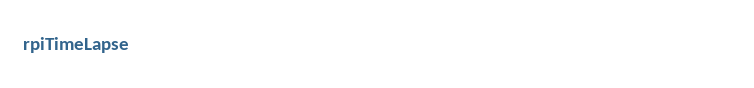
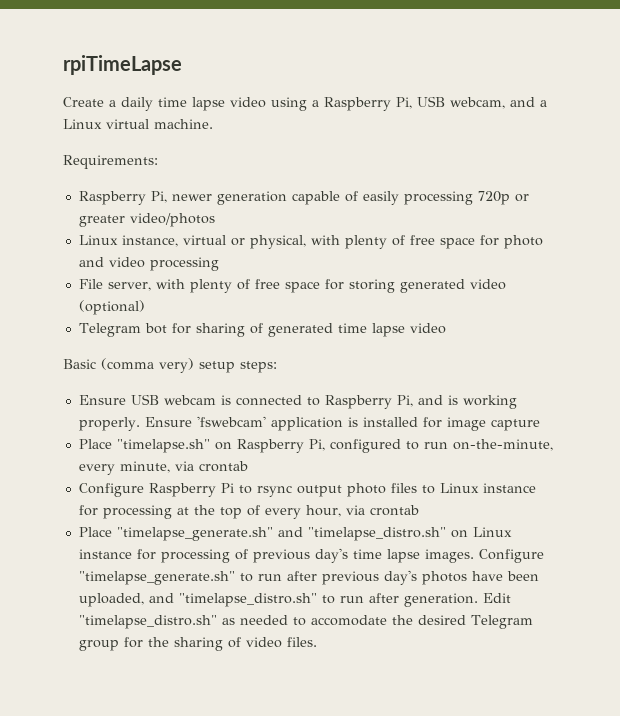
+ Create a daily time lapse video using a Raspberry Pi, USB webcam, and a Linux virtual machine.
+ Requirements:
+ Raspberry Pi, newer generation capable of easily processing 720p or greater video/photos
+ Linux instance, virtual or physical, with plenty of free space for photo and video processing
+ File server, with plenty of free space for storing generated video (optional)
+ Telegram bot for sharing of generated time lapse video
+ Basic (comma very) setup steps:
+ Ensure USB webcam is connected to Raspberry Pi, and is working properly. Ensure 'fswebcam' application is installed for image capture
+ Place "timelapse.sh" on Raspberry Pi, configured to run on-the-minute, every minute, via crontab
+ Configure Raspberry Pi to rsync output photo files to Linux instance for processing at the top of every hour, via crontab
+ Place "timelapse_generate.sh" and "timelapse_distro.sh" on Linux instance for processing of previous day's time lapse images. Configure "timelapse_generate.sh" to run after previous day's photos have been uploaded, and "timelapse_distro.sh" to run after generation. Edit "timelapse_distro.sh" as needed to accomodate the desired Telegram group for the sharing of video files.

